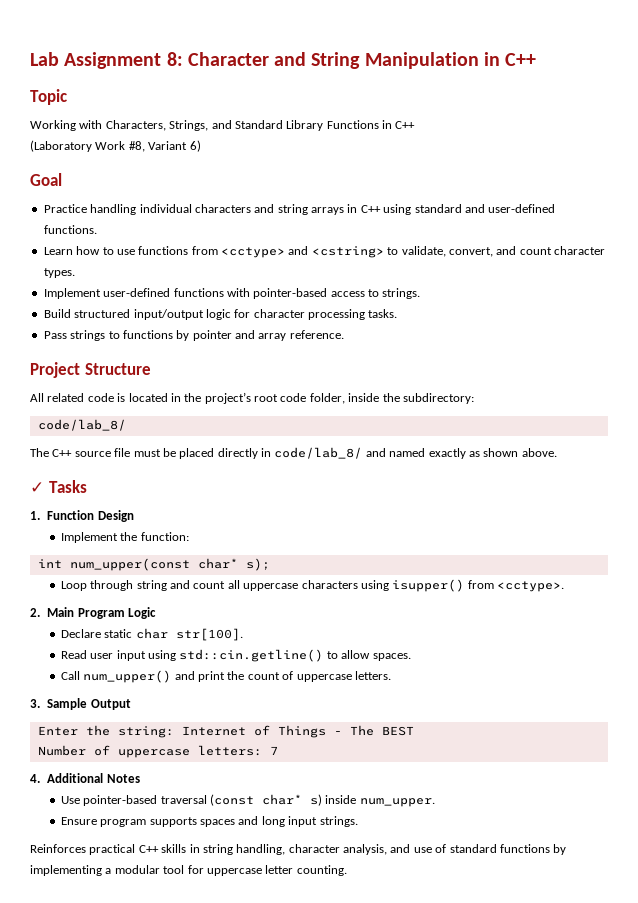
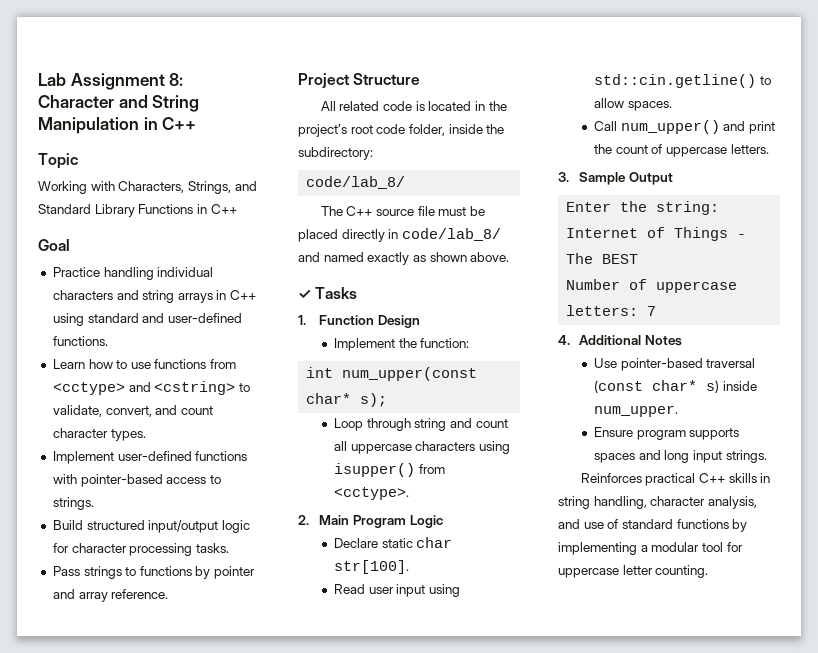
- (Laboratory Work #8, Variant 6)

